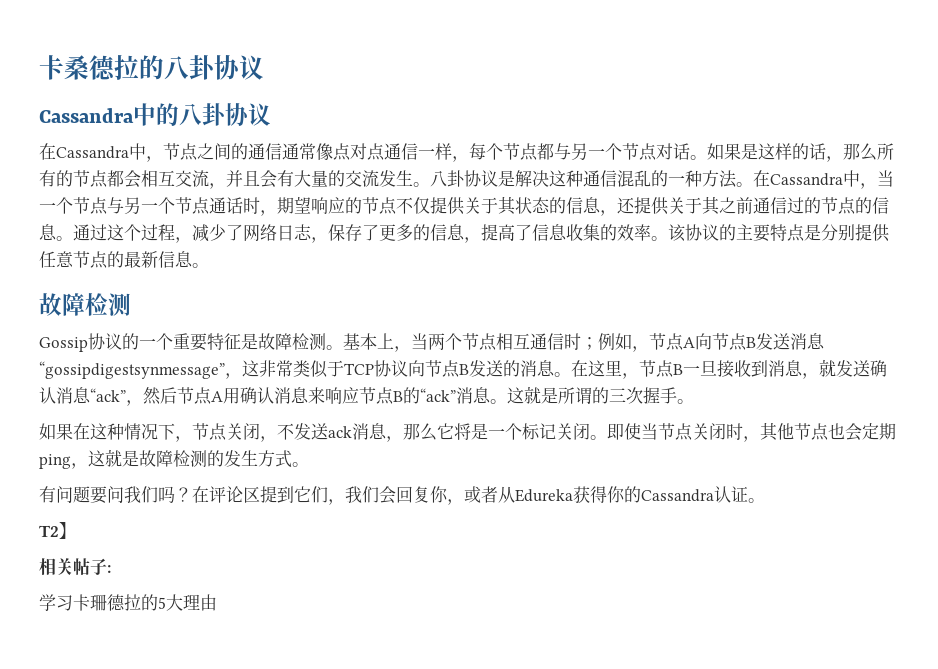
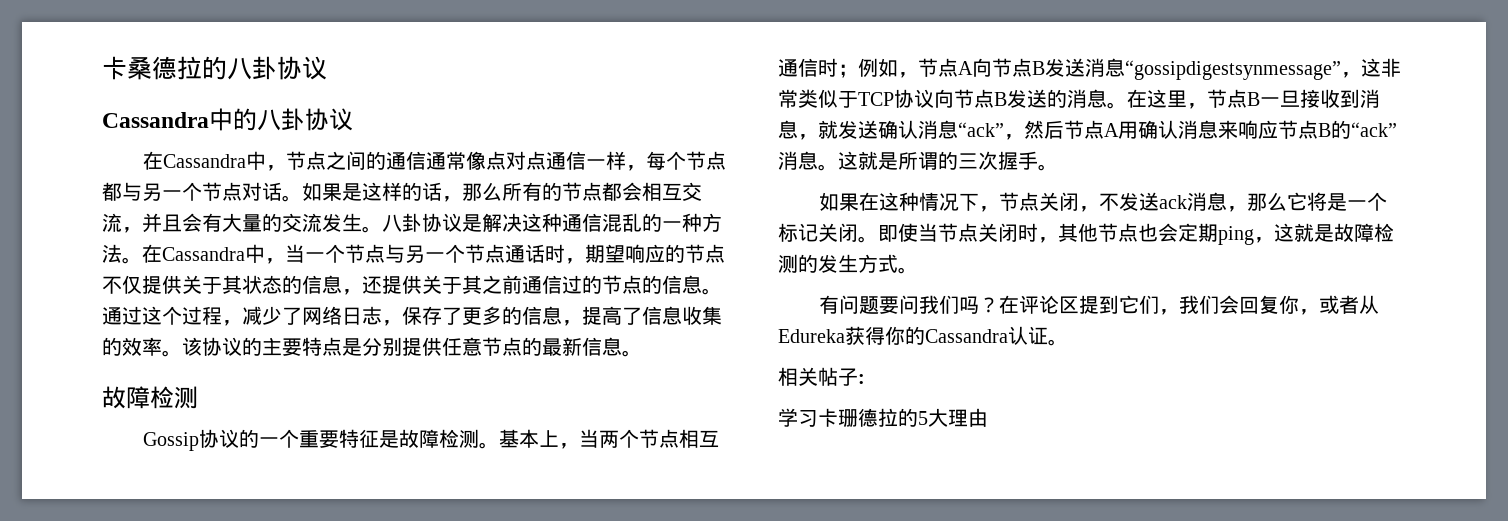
- T2】

